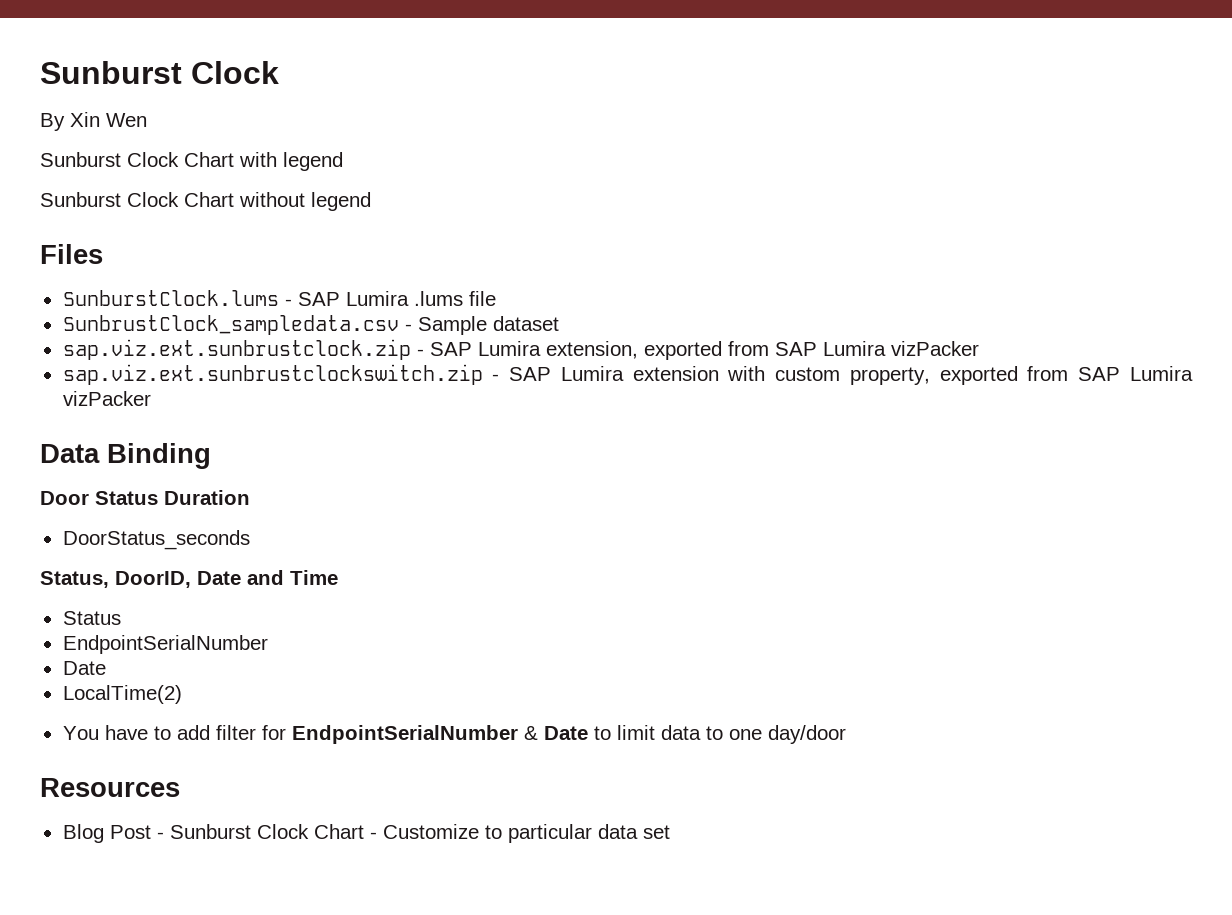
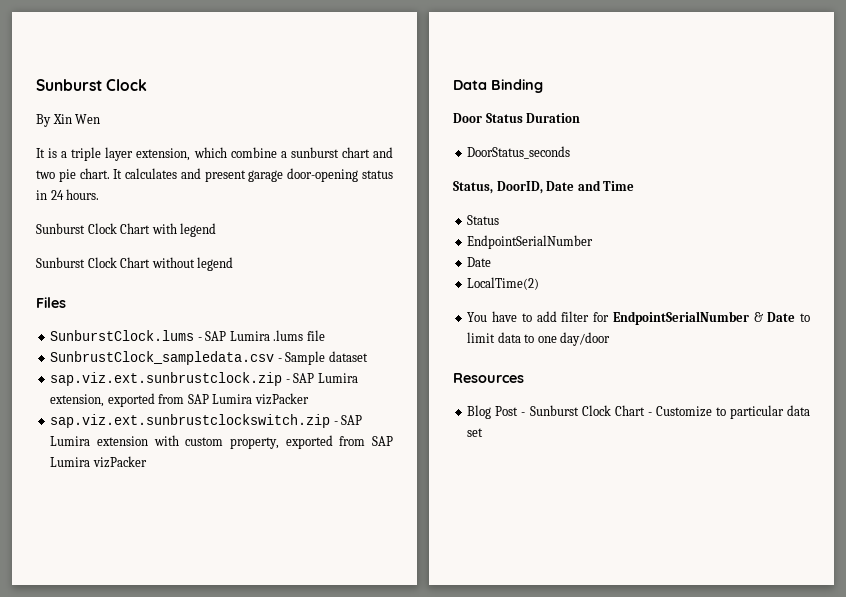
+ It is a triple layer extension, which combine a sunburst chart and two pie chart. It calculates and present garage door-opening status in 24 hours.

